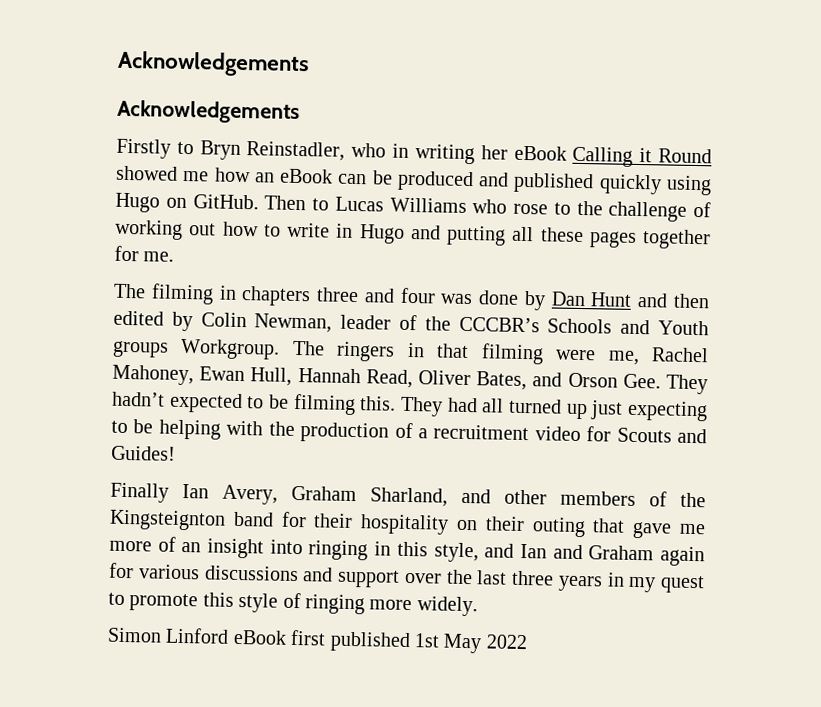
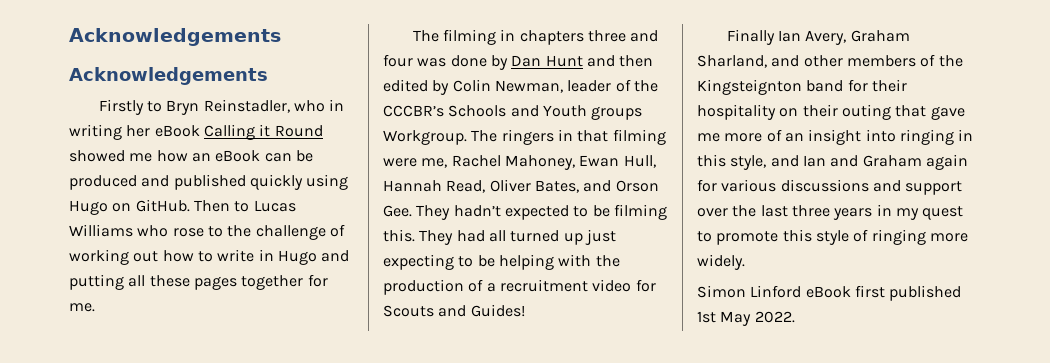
- Simon Linford eBook first published 1st May 2022
+ Simon Linford eBook first published 1st May 2022.

